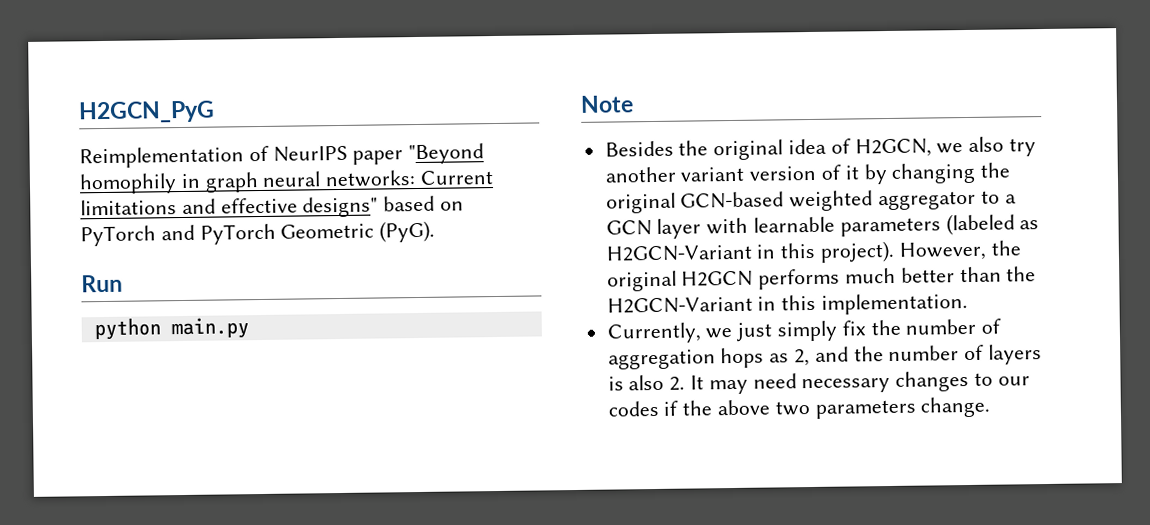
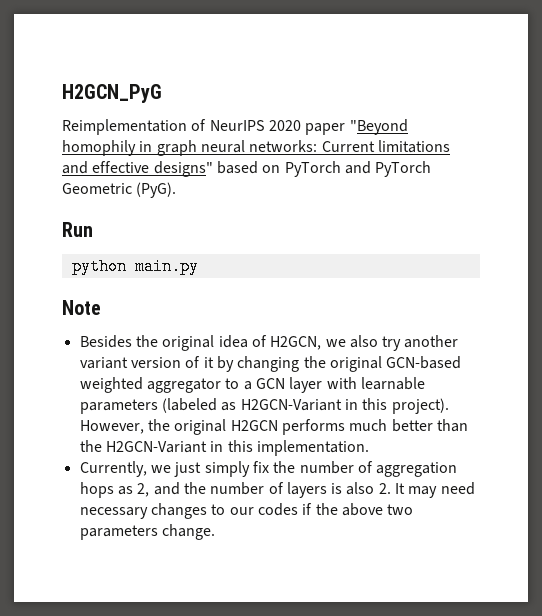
- Reimplementation of NeurIPS paper "Beyond homophily in graph neural networks: Current limitations and effective designs" based on PyTorch and PyTorch Geometric (PyG).
+ Reimplementation of NeurIPS 2020 paper "Beyond homophily in graph neural networks: Current limitations and effective designs" based on PyTorch and PyTorch Geometric (PyG).

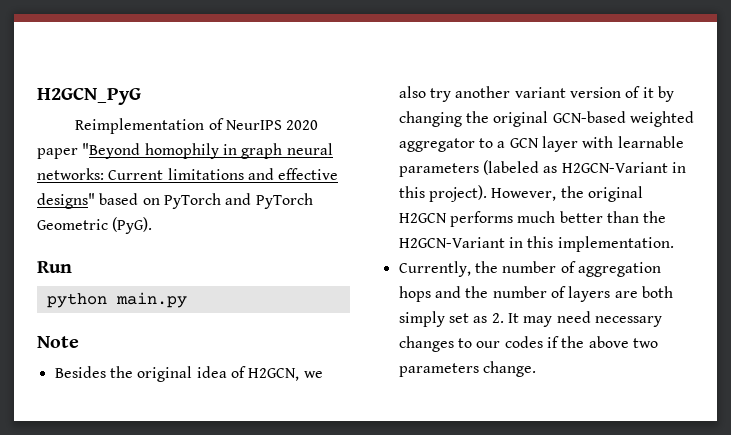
- Currently, we just simply fix the number of aggregation hops as 2, and the number of layers is also 2. It may need necessary changes to our codes if the above two parameters change.
+ Currently, the number of aggregation hops and the number of layers are both simply set as 2. It may need necessary changes to our codes if the above two parameters change.

